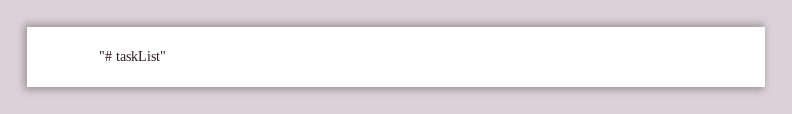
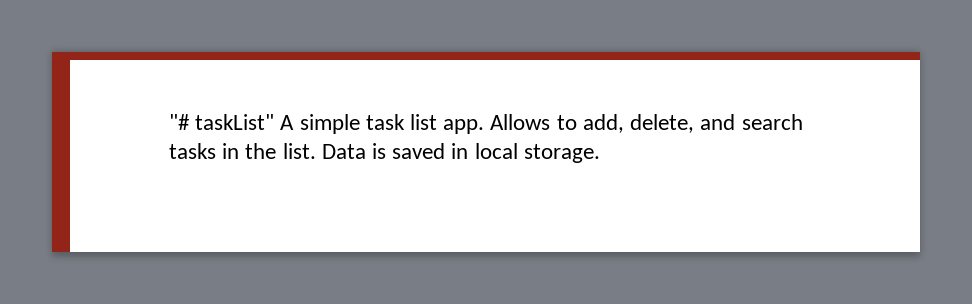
- "# taskList"
+ "# taskList" A simple task list app. Allows to add, delete, and search tasks in the list. Data is saved in local storage.

